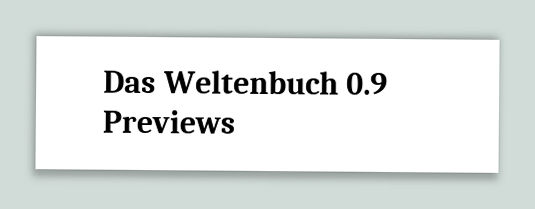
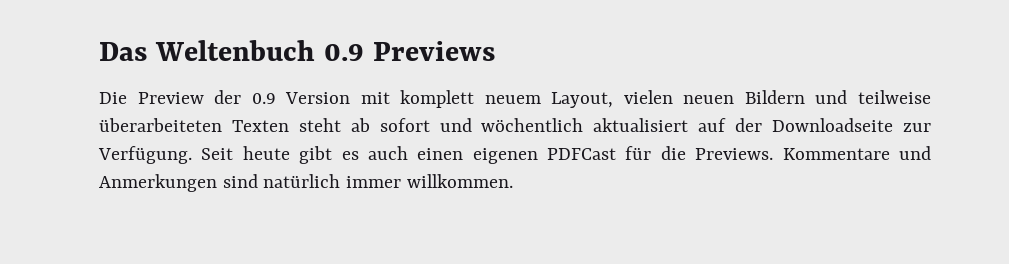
+ Die Preview der 0.9 Version mit komplett neuem Layout, vielen neuen Bildern und teilweise überarbeiteten Texten steht ab sofort und wöchentlich aktualisiert auf der Downloadseite zur Verfügung. Seit heute gibt es auch einen eigenen PDFCast für die Previews. Kommentare und Anmerkungen sind natürlich immer willkommen.

